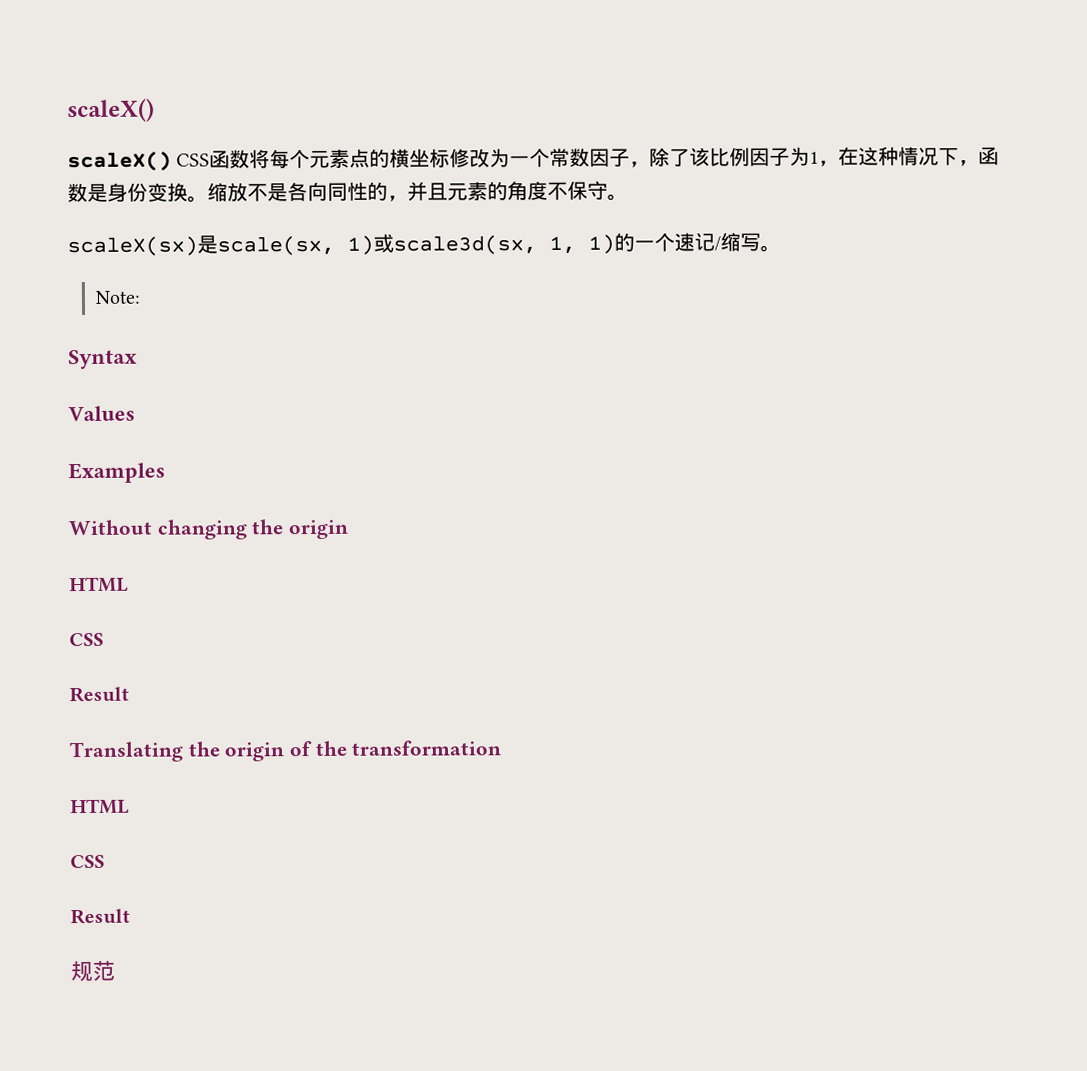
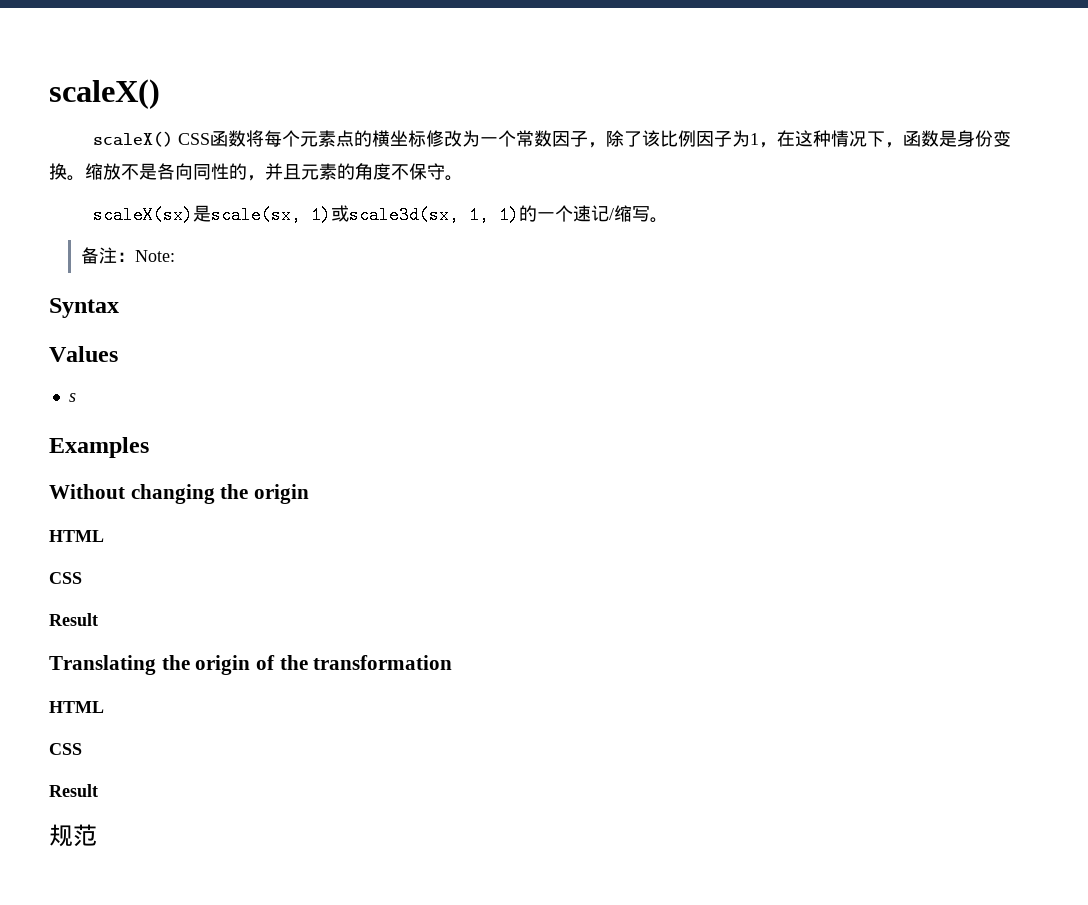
- Note:
+ 备注：Note:
+ s

